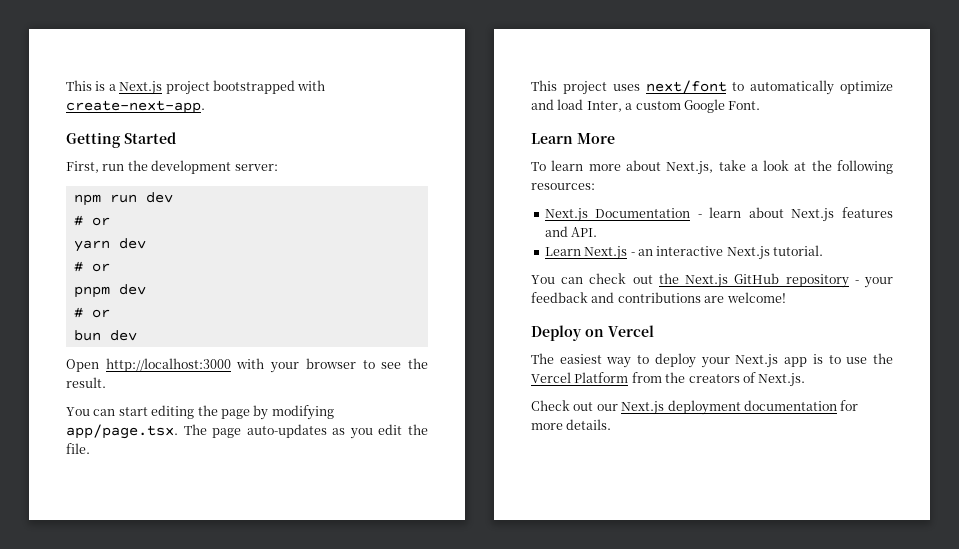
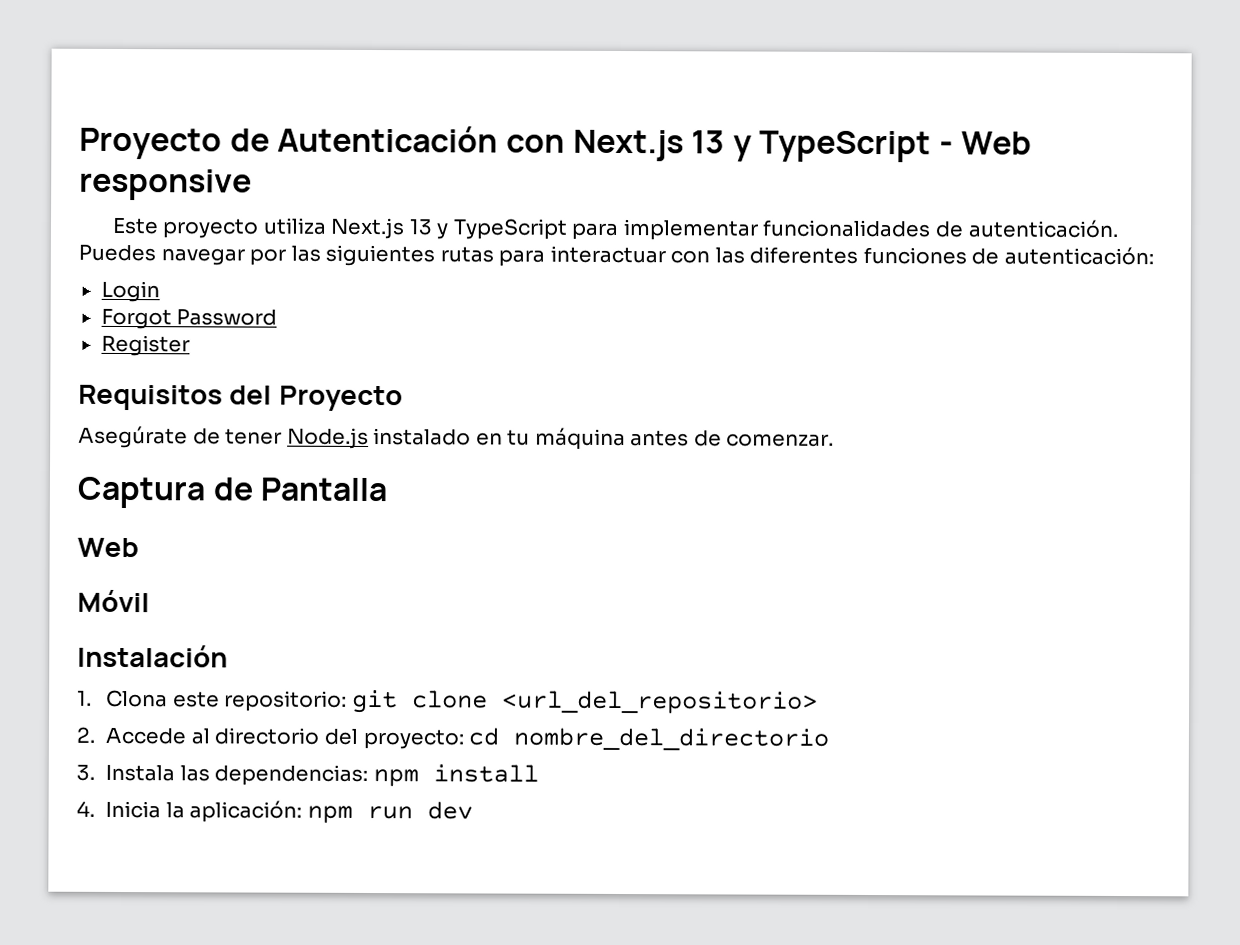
- This is a Next.js project bootstrapped with create-next-app.
- Getting Started
- First, run the development server:
- npm run dev
- # or
- yarn dev
- # or
- pnpm dev
- # or
- bun dev
- Open http://localhost:3000 with your browser to see the result.
- You can start editing the page by modifying app/page.tsx. The page auto-updates as you edit the file.
- This project uses next/font to automatically optimize and load Inter, a custom Google Font.
- Learn More
- To learn more about Next.js, take a look at the following resources:
- Next.js Documentation - learn about Next.js features and API.
- Learn Next.js - an interactive Next.js tutorial.
- You can check out the Next.js GitHub repository - your feedback and contributions are welcome!
- Deploy on Vercel
- The easiest way to deploy your Next.js app is to use the Vercel Platform from the creators of Next.js.
- Check out our Next.js deployment documentation for more details.
+ Proyecto de Autenticación con Next.js 13 y TypeScript - Web responsive
+ Este proyecto utiliza Next.js 13 y TypeScript para implementar funcionalidades de autenticación. Puedes navegar por las siguientes rutas para interactuar con las diferentes funciones de autenticación:
+ Login
+ Forgot Password
+ Register
+ Requisitos del Proyecto
+ Asegúrate de tener Node.js instalado en tu máquina antes de comenzar.
+ Captura de Pantalla
+ Web
+ Móvil
+ Instalación
+ 1. Clona este repositorio: git clone <url_del_repositorio>
+ 2. Accede al directorio del proyecto: cd nombre_del_directorio
+ 3. Instala las dependencias: npm install
+ 4. Inicia la aplicación: npm run dev

